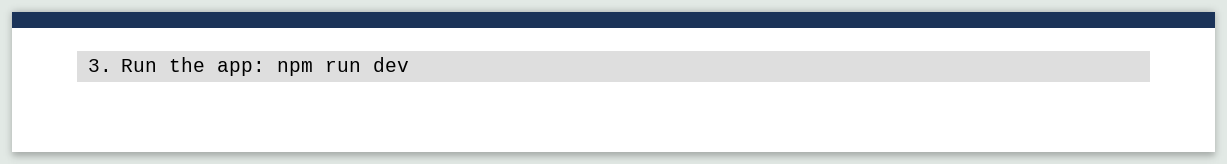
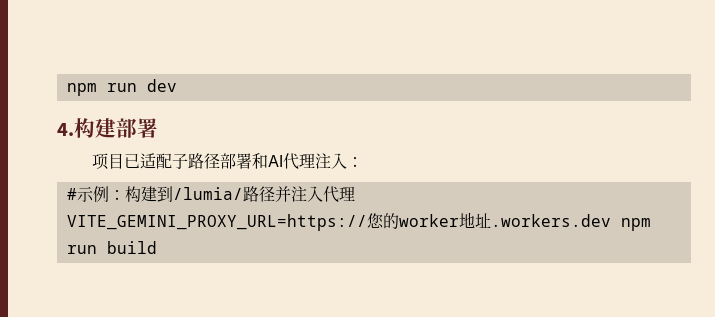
- 3. Run the app: npm run dev
+ npm run dev
+ 4.构建部署
+ 项目已适配子路径部署和AI代理注入：
+ #示例：构建到/lumia/路径并注入代理
+ VITE_GEMINI_PROXY_URL=https://您的worker地址.workers.dev npm run build

